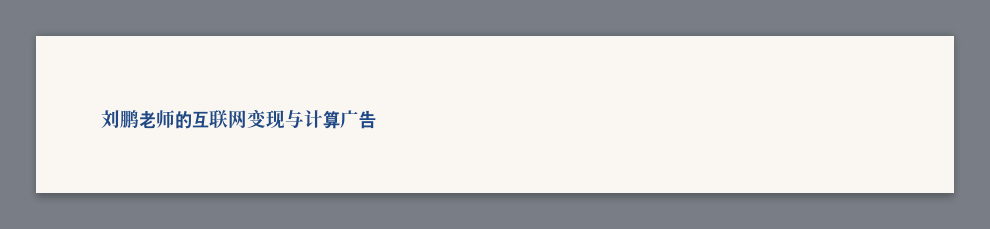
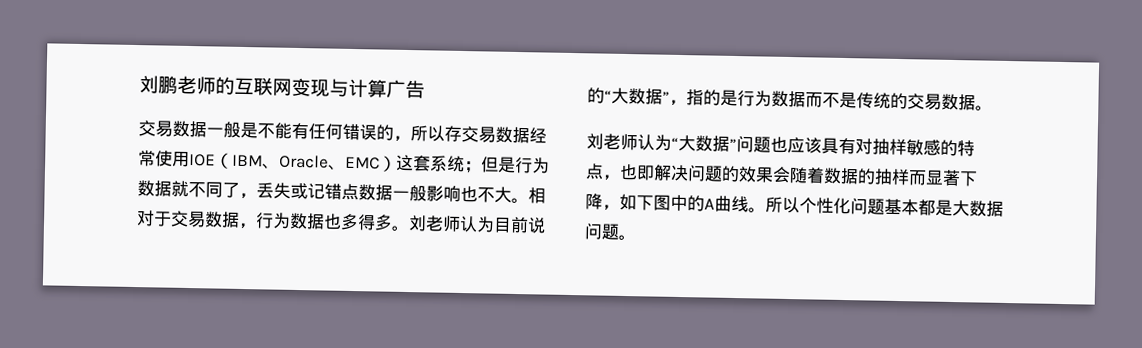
+ 交易数据一般是不能有任何错误的，所以存交易数据经常使用IOE（IBM、Oracle、EMC）这套系统；但是行为数据就不同了，丢失或记错点数据一般影响也不大。相对于交易数据，行为数据也多得多。刘老师认为目前说的“大数据”，指的是行为数据而不是传统的交易数据。
+ 刘老师认为“大数据”问题也应该具有对抽样敏感的特点，也即解决问题的效果会随着数据的抽样而显著下降，如下图中的A曲线。所以个性化问题基本都是大数据问题。

